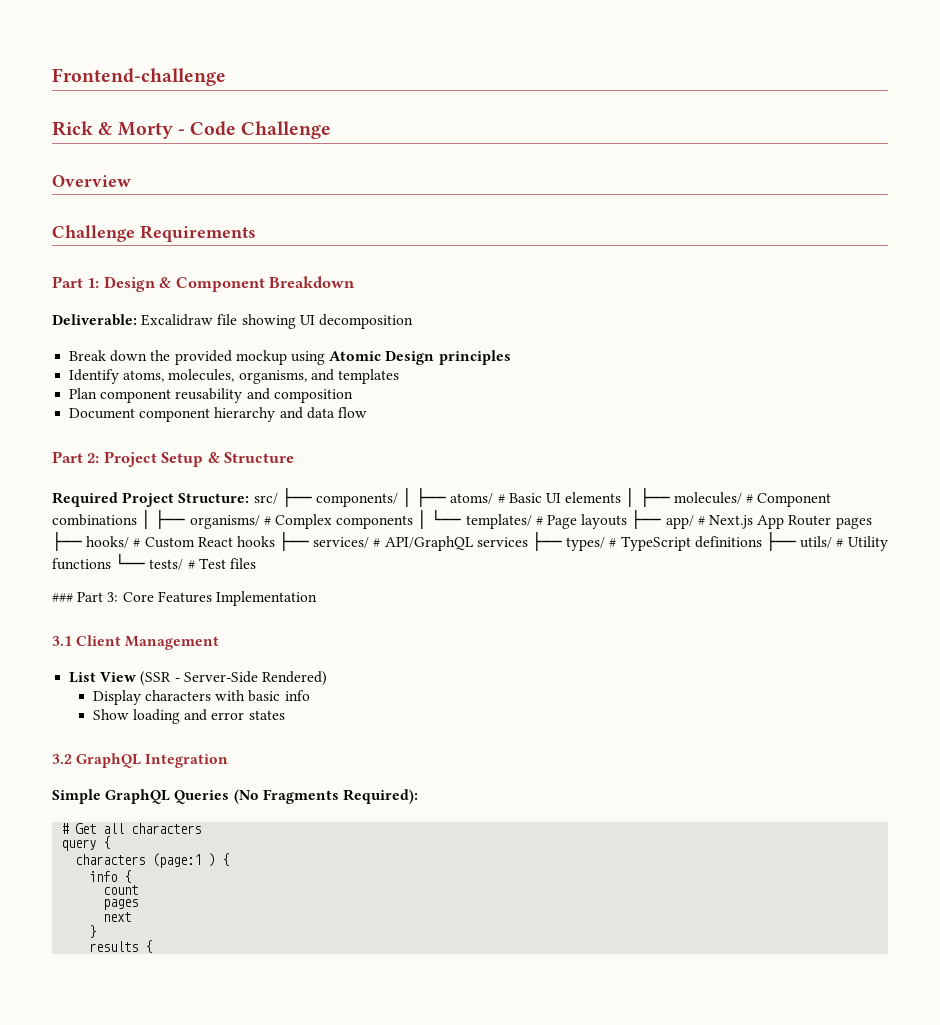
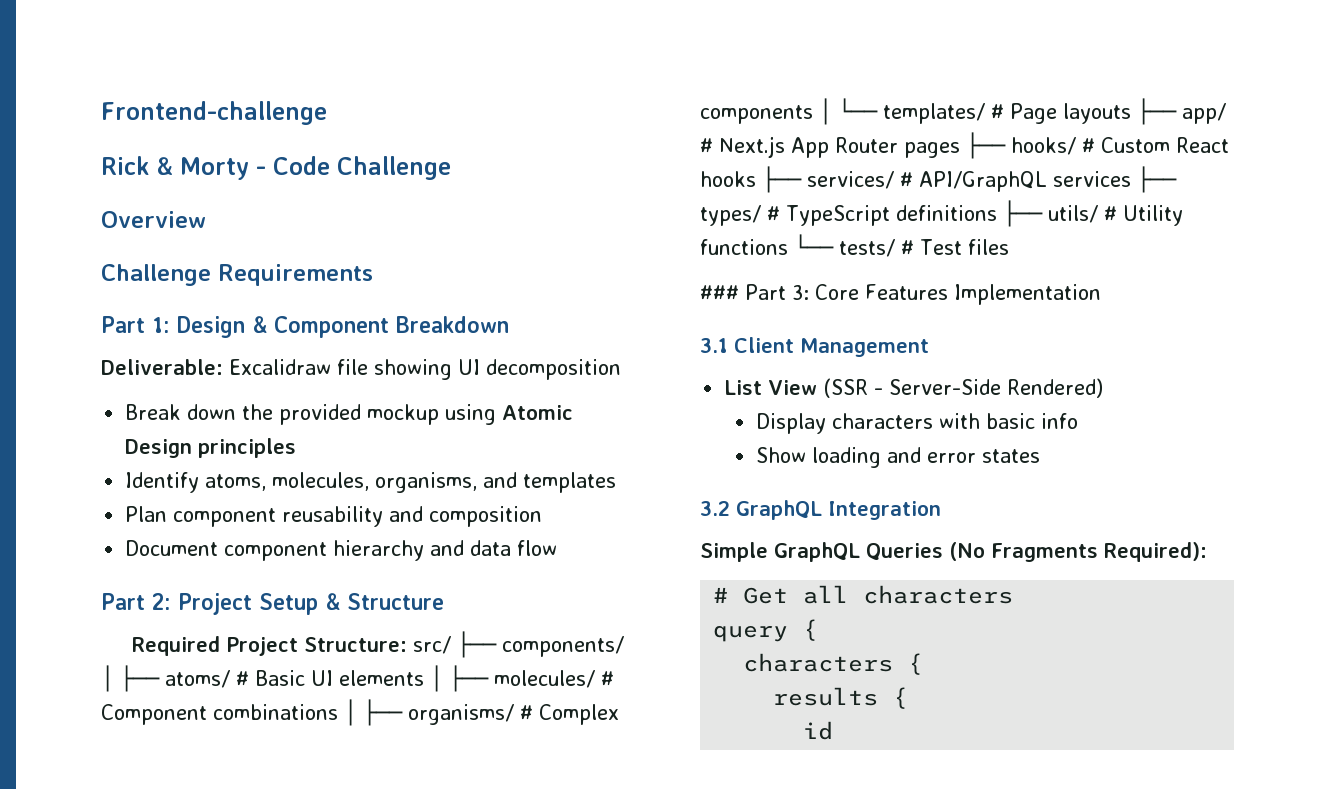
- characters (page:1 ) {
- info {
- count
- pages
- next
- }
+ characters {
+ id

